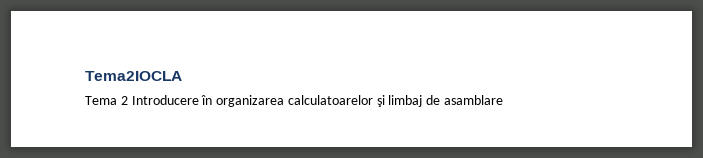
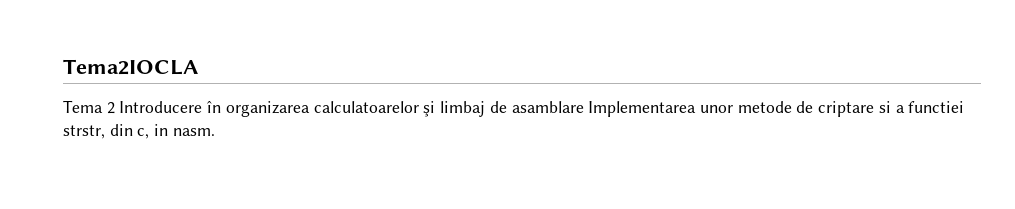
- Tema 2 Introducere în organizarea calculatoarelor şi limbaj de asamblare
+ Tema 2 Introducere în organizarea calculatoarelor şi limbaj de asamblare Implementarea unor metode de criptare si a functiei strstr, din c, in nasm.

